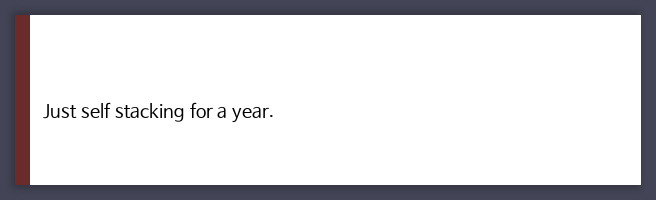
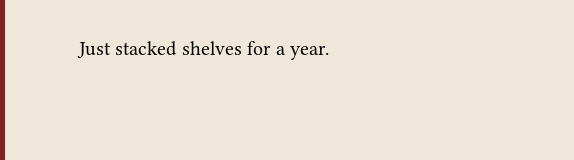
- Just self stacking for a year.
+ Just stacked shelves for a year.

